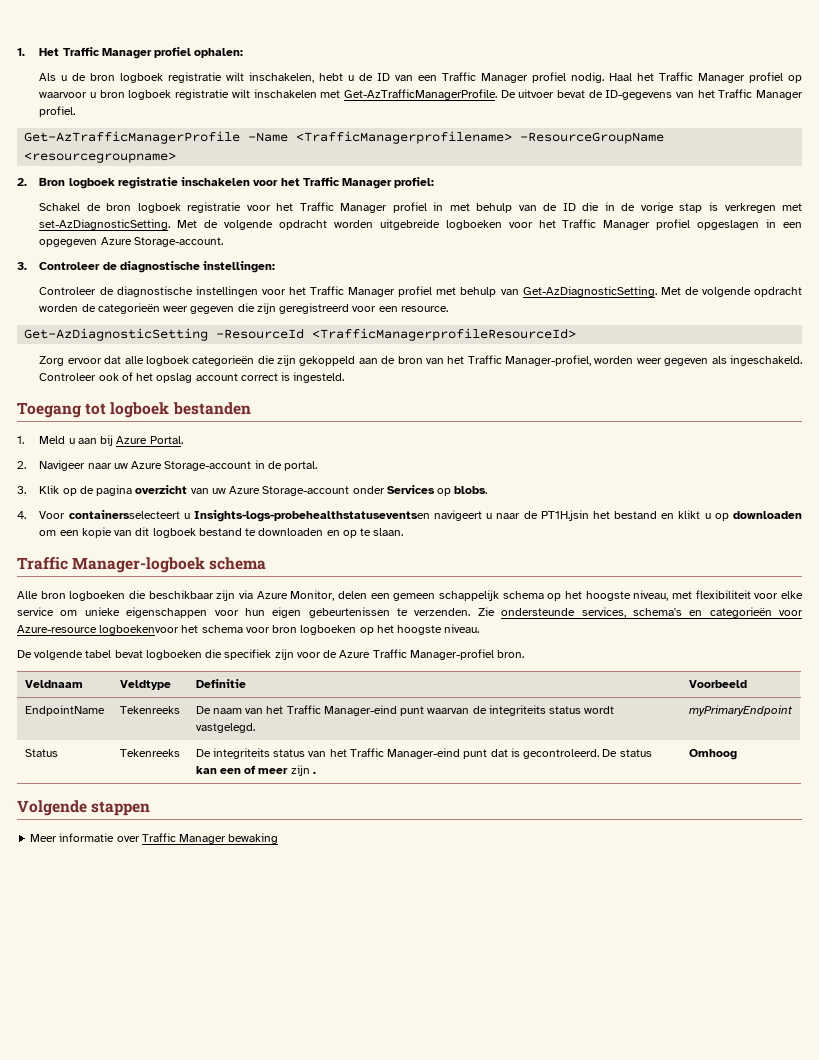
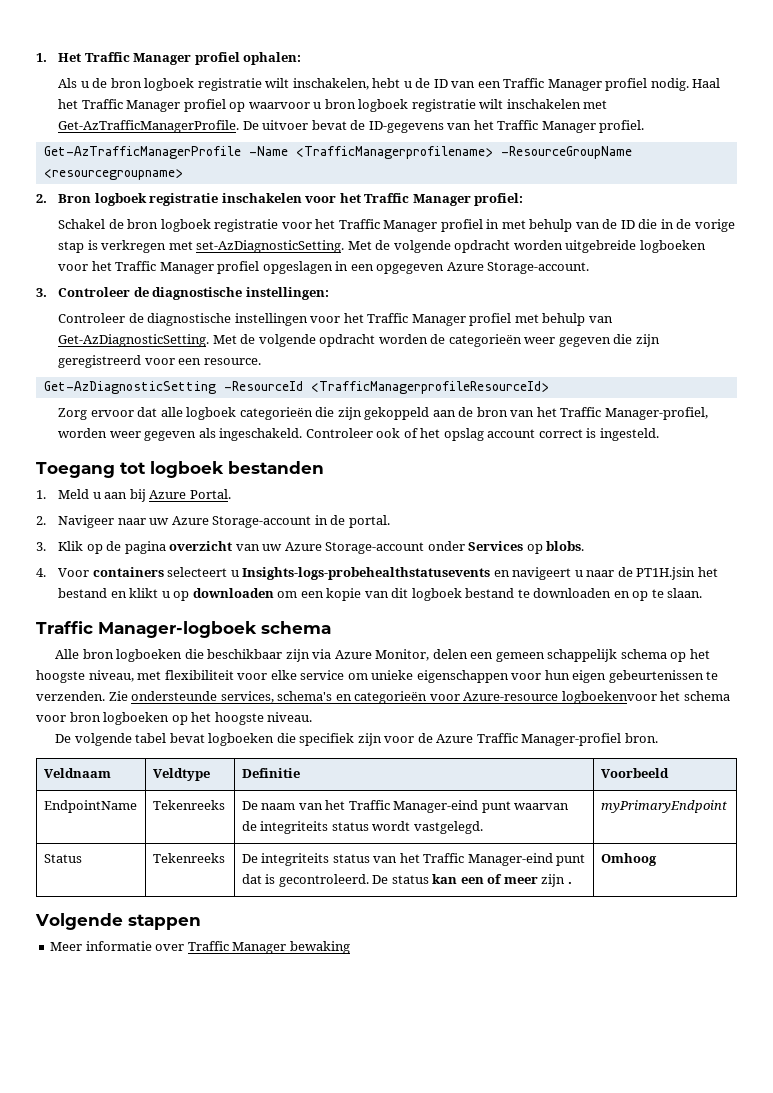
- 4. Voor containersselecteert u Insights-logs-probehealthstatuseventsen navigeert u naar de PT1H.jsin het bestand en klikt u op downloaden om een kopie van dit logboek bestand te downloaden en op te slaan.
+ 4. Voor containers selecteert u Insights-logs-probehealthstatusevents en navigeert u naar de PT1H.jsin het bestand en klikt u op downloaden om een kopie van dit logboek bestand te downloaden en op te slaan.

